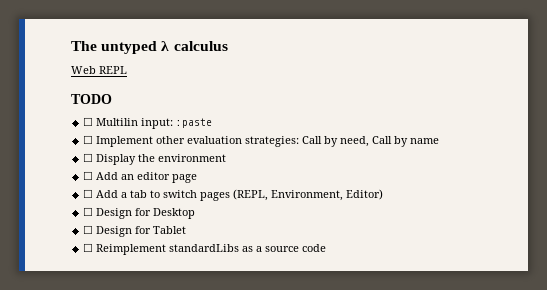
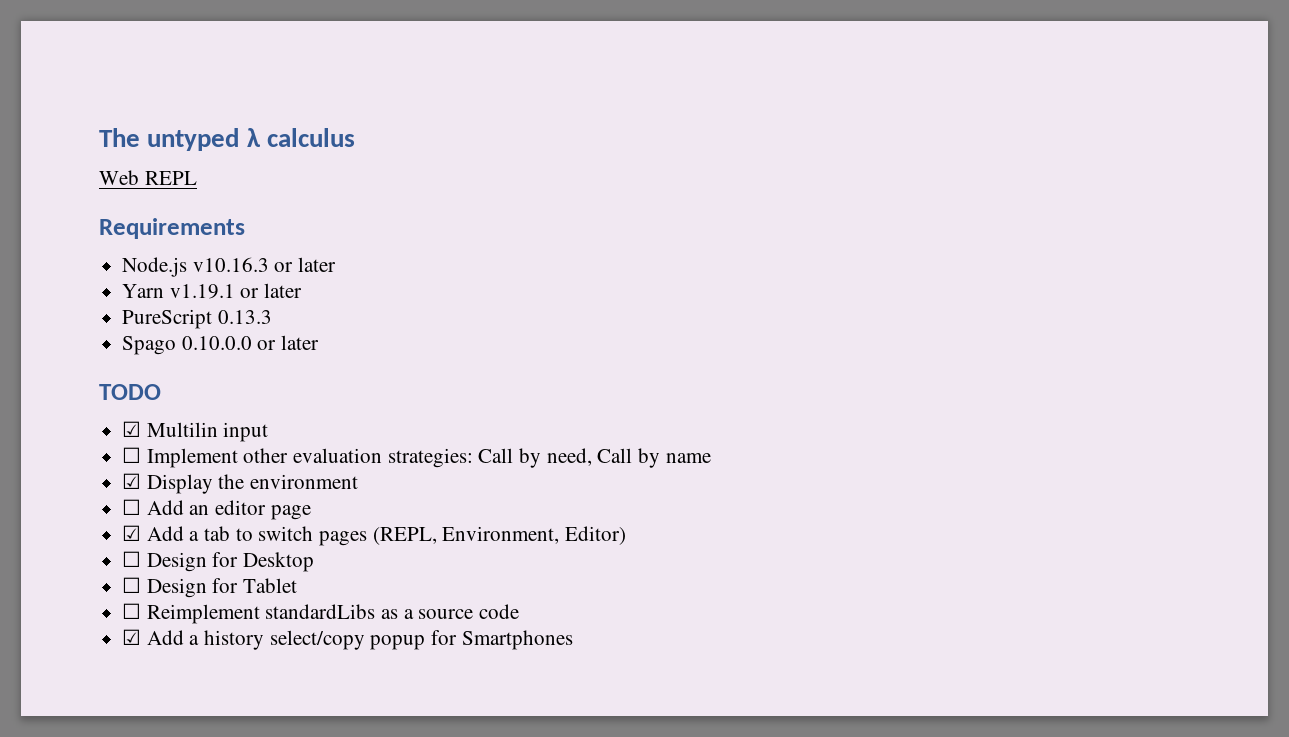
+ Requirements
+ Node.js v10.16.3 or later
+ Yarn v1.19.1 or later
+ PureScript 0.13.3
+ Spago 0.10.0.0 or later
  TODO
- ☐ Multilin input: :paste
+ ☑ Multilin input
- ☐ Display the environment
+ ☑ Display the environment
- ☐ Add a tab to switch pages (REPL, Environment, Editor)
+ ☑ Add a tab to switch pages (REPL, Environment, Editor)
+ ☑ Add a history select/copy popup for Smartphones

